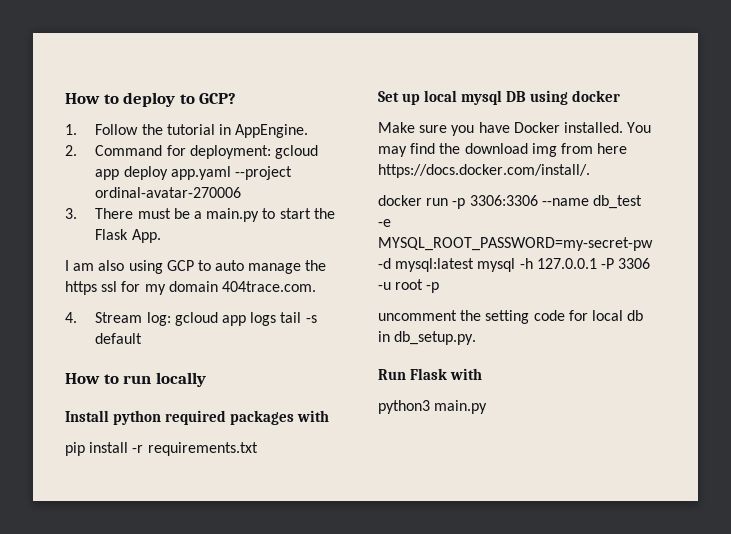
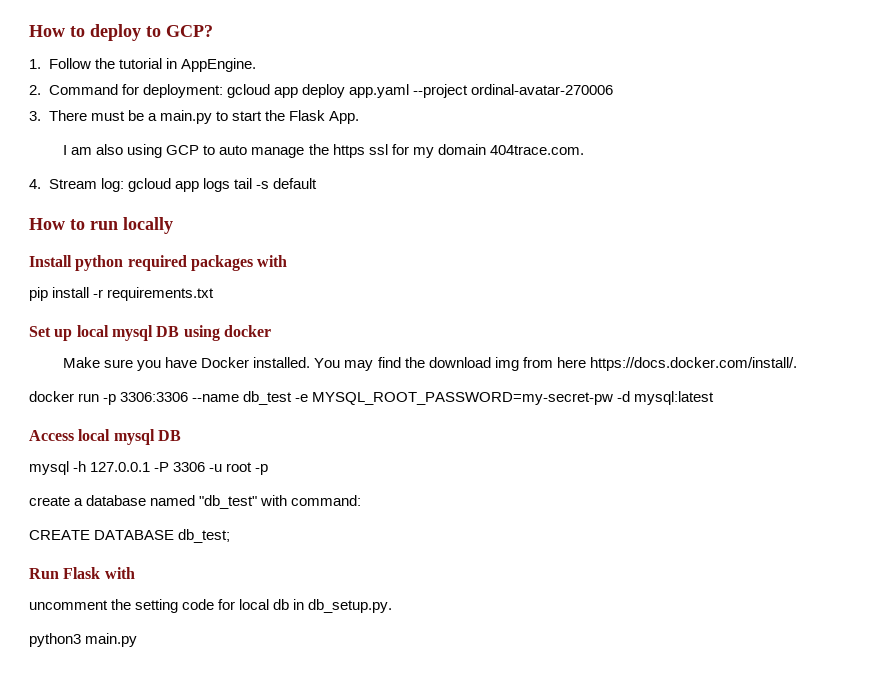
- docker run -p 3306:3306 --name db_test -e MYSQL_ROOT_PASSWORD=my-secret-pw -d mysql:latest mysql -h 127.0.0.1 -P 3306 -u root -p
+ docker run -p 3306:3306 --name db_test -e MYSQL_ROOT_PASSWORD=my-secret-pw -d mysql:latest
+ Access local mysql DB
+ mysql -h 127.0.0.1 -P 3306 -u root -p
+ create a database named "db_test" with command:
+ CREATE DATABASE db_test;
+ Run Flask with
- Run Flask with

